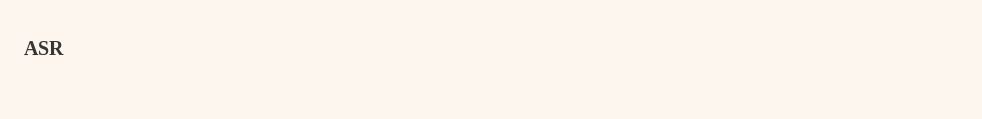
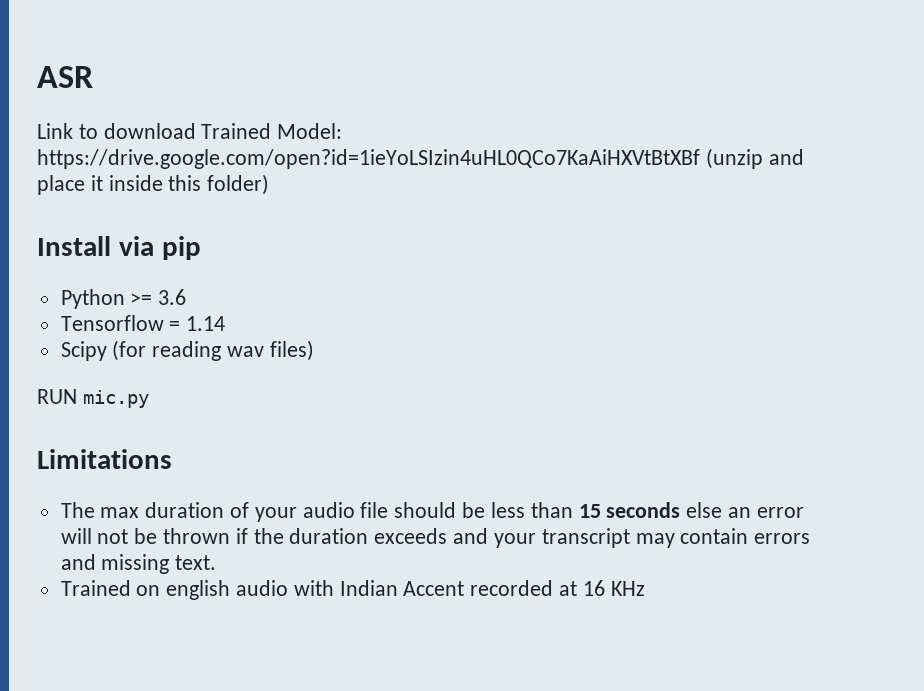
+ Link to download Trained Model: https://drive.google.com/open?id=1ieYoLSIzin4uHL0QCo7KaAiHXVtBtXBf (unzip and place it inside this folder)
+ Install via pip
+ Python >= 3.6
+ Tensorflow = 1.14
+ Scipy (for reading wav files)
+ RUN mic.py
+ Limitations
+ The max duration of your audio file should be less than 15 seconds else an error will not be thrown if the duration exceeds and your transcript may contain errors and missing text.
+ Trained on english audio with Indian Accent recorded at 16 KHz

